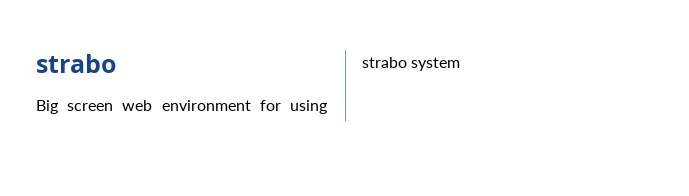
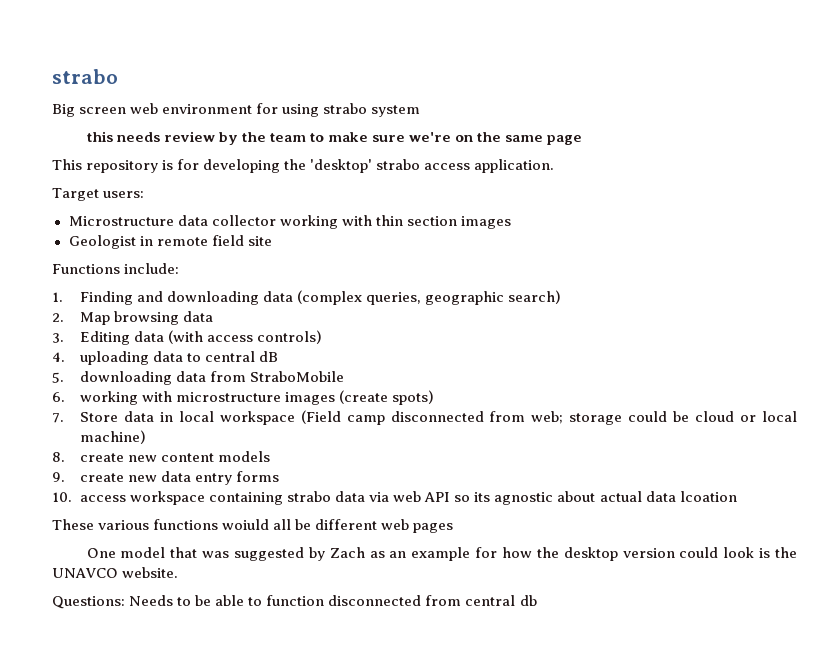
+ this needs review by the team to make sure we're on the same page
+ This repository is for developing the 'desktop' strabo access application.
+ Target users:
+ Microstructure data collector working with thin section images
+ Geologist in remote field site
+ Functions include:
+ 1. Finding and downloading data (complex queries, geographic search)
+ 2. Map browsing data
+ 3. Editing data (with access controls)
+ 4. uploading data to central dB
+ 5. downloading data from StraboMobile
+ 6. working with microstructure images (create spots)
+ 7. Store data in local workspace (Field camp disconnected from web; storage could be cloud or local machine)
+ 8. create new content models
+ 9. create new data entry forms
+ 10. access workspace containing strabo data via web API so its agnostic about actual data lcoation
+ These various functions woiuld all be different web pages
+ One model that was suggested by Zach as an example for how the desktop version could look is the UNAVCO website.
+ Questions: Needs to be able to function disconnected from central db

